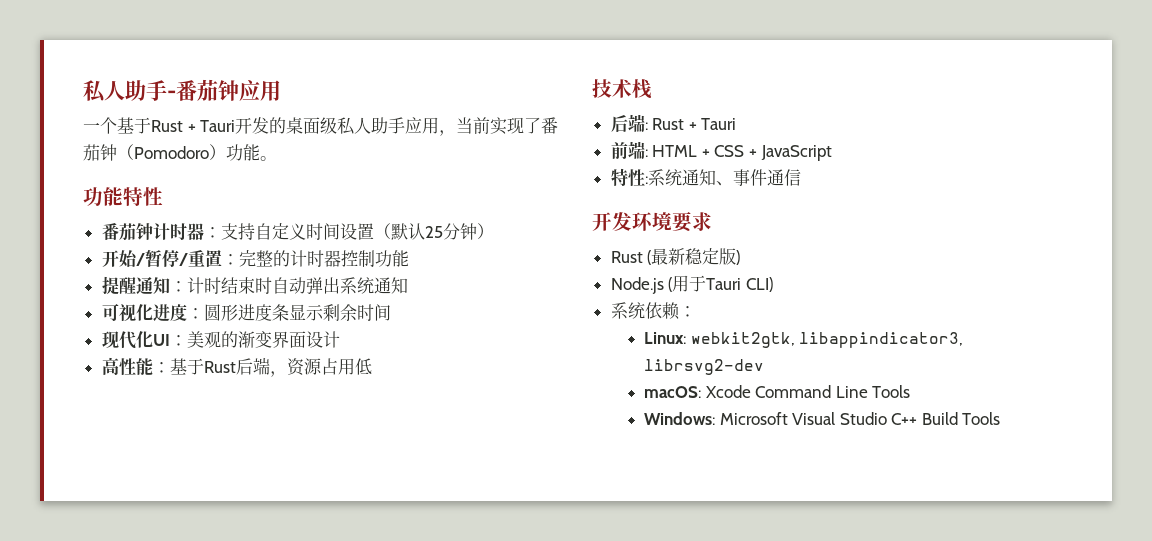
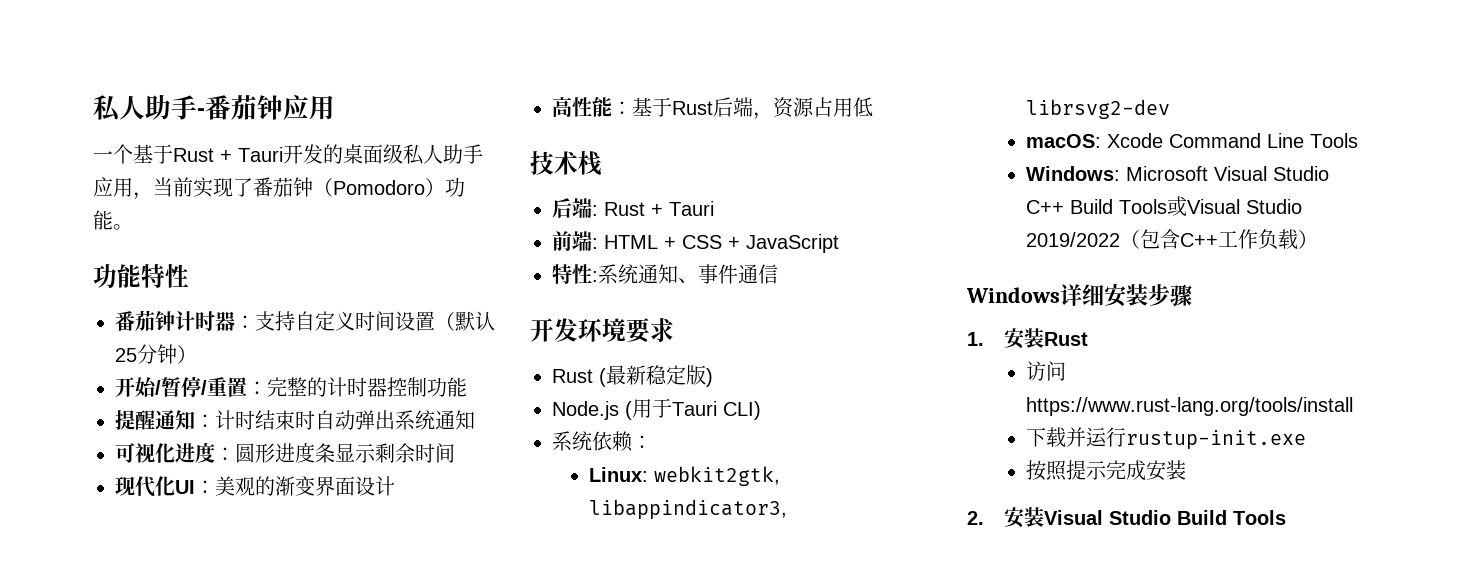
- Windows: Microsoft Visual Studio C++ Build Tools
+ Windows: Microsoft Visual Studio C++ Build Tools或Visual Studio 2019/2022（包含C++工作负载）
+ Windows详细安装步骤
+ 1.安装Rust
+ 访问https://www.rust-lang.org/tools/install
+ 下载并运行rustup-init.exe
+ 按照提示完成安装
+ 2.安装Visual Studio Build Tools

